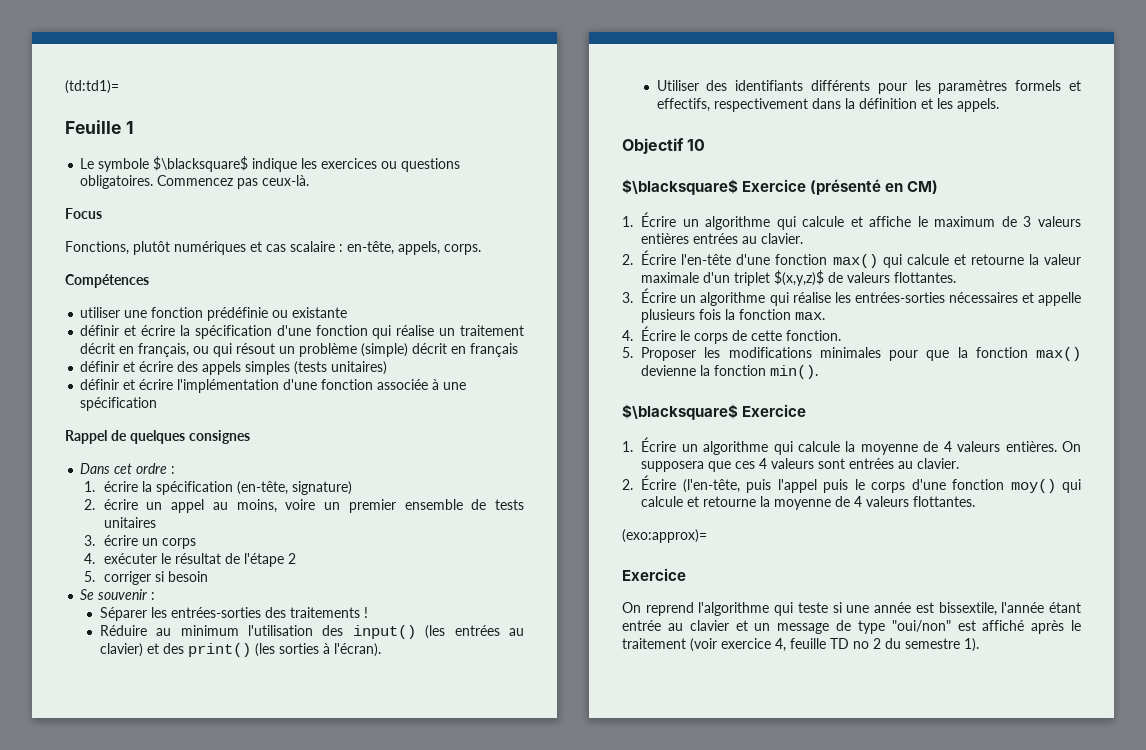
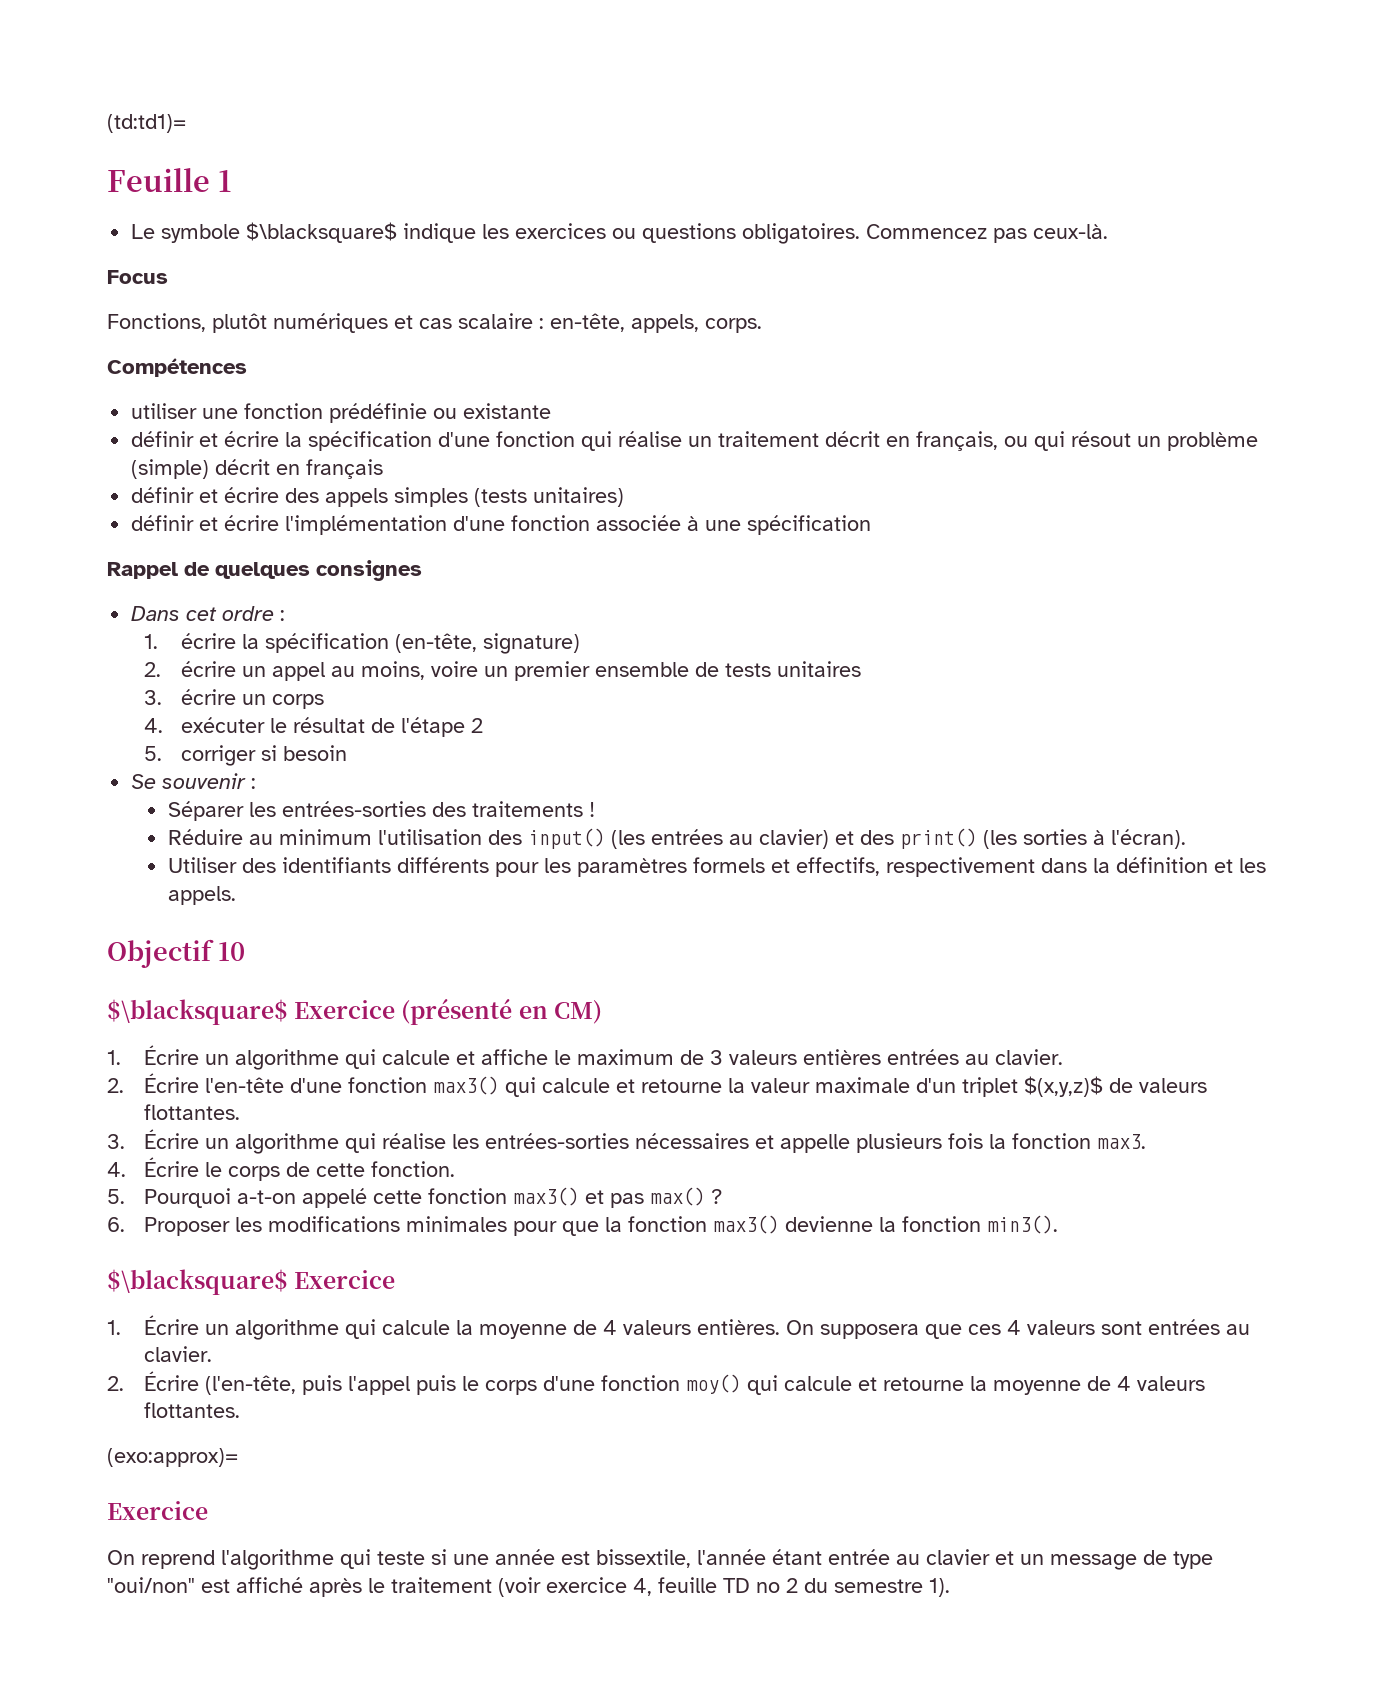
- 2. Écrire l'en-tête d'une fonction max() qui calcule et retourne la valeur maximale d'un triplet $(x,y,z)$ de valeurs flottantes.
+ 2. Écrire l'en-tête d'une fonction max3() qui calcule et retourne la valeur maximale d'un triplet $(x,y,z)$ de valeurs flottantes.
- 3. Écrire un algorithme qui réalise les entrées-sorties nécessaires et appelle plusieurs fois la fonction max.
+ 3. Écrire un algorithme qui réalise les entrées-sorties nécessaires et appelle plusieurs fois la fonction max3.
- 5. Proposer les modifications minimales pour que la fonction max() devienne la fonction min().
+ 5. Pourquoi a-t-on appelé cette fonction max3() et pas max() ?
+ 6. Proposer les modifications minimales pour que la fonction max3() devienne la fonction min3().

